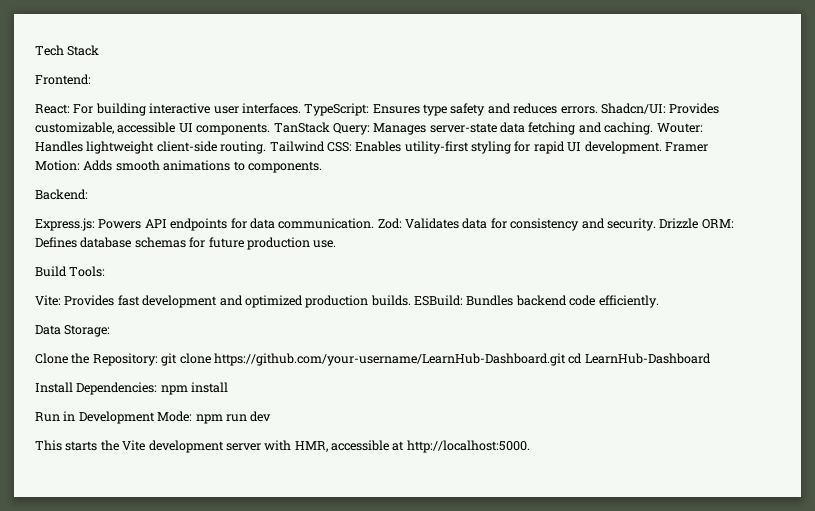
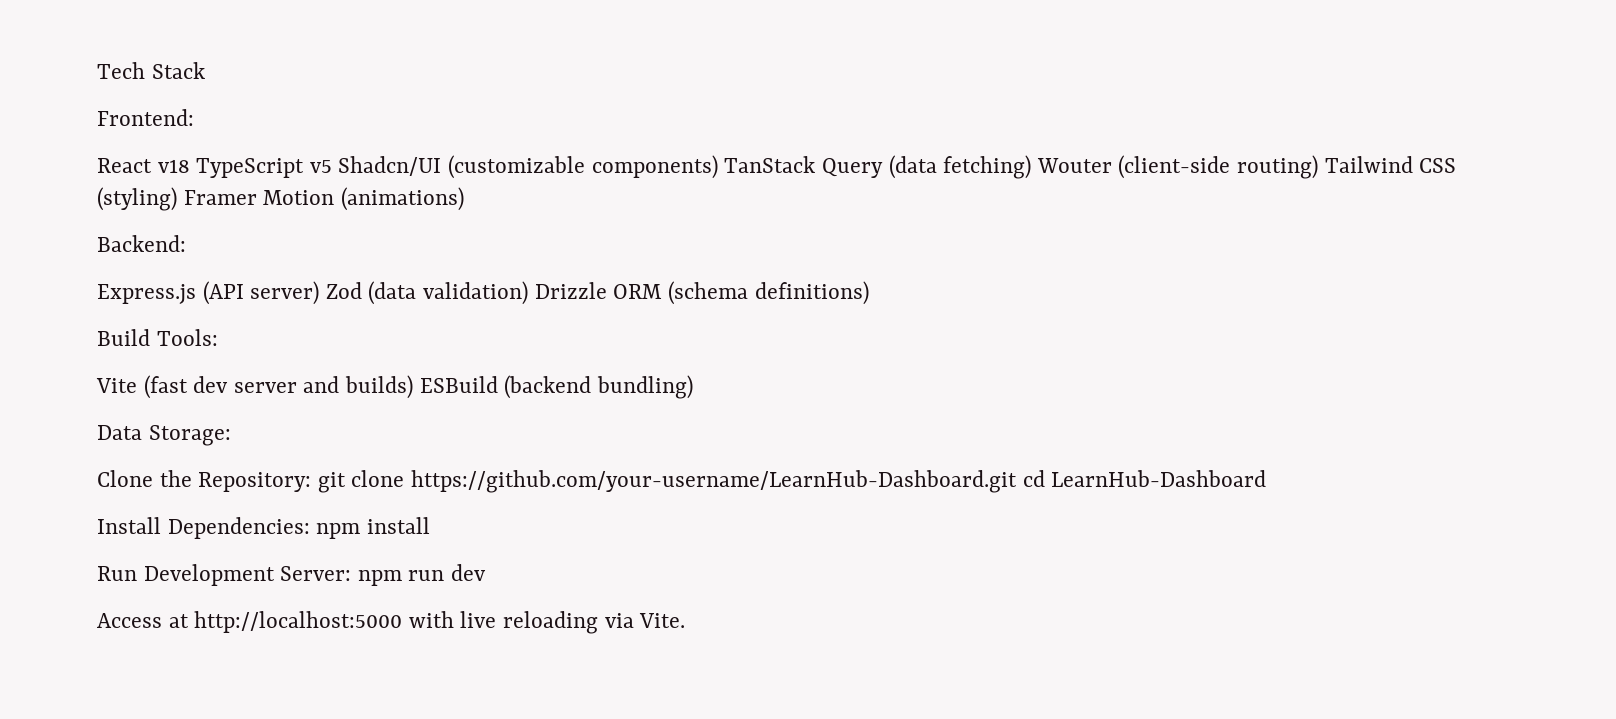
- React: For building interactive user interfaces. TypeScript: Ensures type safety and reduces errors. Shadcn/UI: Provides customizable, accessible UI components. TanStack Query: Manages server-state data fetching and caching. Wouter: Handles lightweight client-side routing. Tailwind CSS: Enables utility-first styling for rapid UI development. Framer Motion: Adds smooth animations to components.
+ React v18 TypeScript v5 Shadcn/UI (customizable components) TanStack Query (data fetching) Wouter (client-side routing) Tailwind CSS (styling) Framer Motion (animations)
  Backend:
- Express.js: Powers API endpoints for data communication. Zod: Validates data for consistency and security. Drizzle ORM: Defines database schemas for future production use.
+ Express.js (API server) Zod (data validation) Drizzle ORM (schema definitions)
  Build Tools:
- Vite: Provides fast development and optimized production builds. ESBuild: Bundles backend code efficiently.
+ Vite (fast dev server and builds) ESBuild (backend bundling)
- Run in Development Mode: npm run dev
+ Run Development Server: npm run dev
- This starts the Vite development server with HMR, accessible at http://localhost:5000.
+ Access at http://localhost:5000 with live reloading via Vite.

